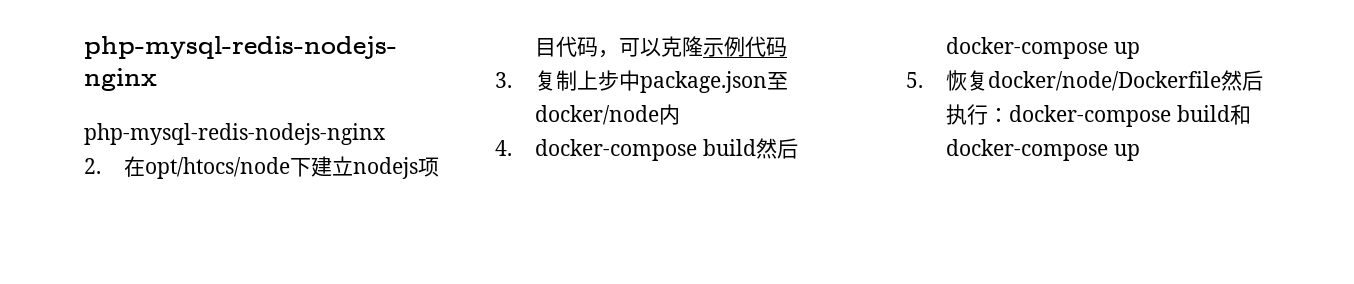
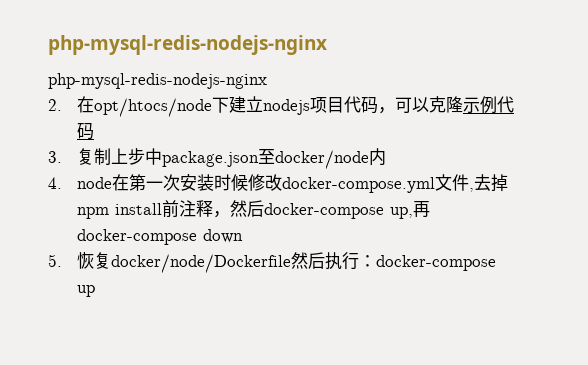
- 4. docker-compose build然后docker-compose up
+ 4. node在第一次安装时候修改docker-compose.yml文件,去掉npm install前注释，然后docker-compose up,再docker-compose down
- 5.恢复docker/node/Dockerfile然后执行：docker-compose build和docker-compose up
+ 5.恢复docker/node/Dockerfile然后执行：docker-compose up

